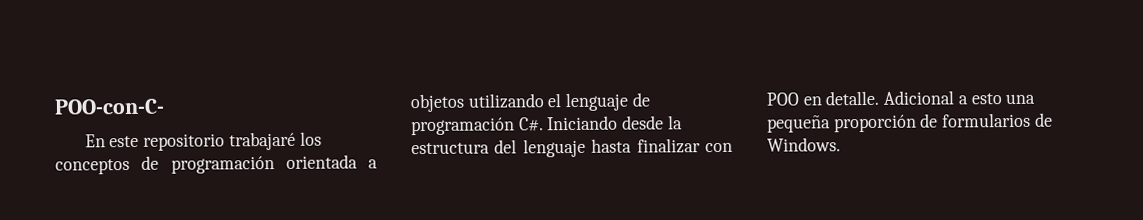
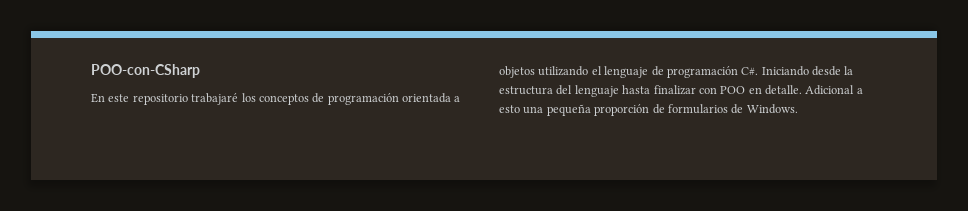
- POO-con-C-
+ POO-con-CSharp

